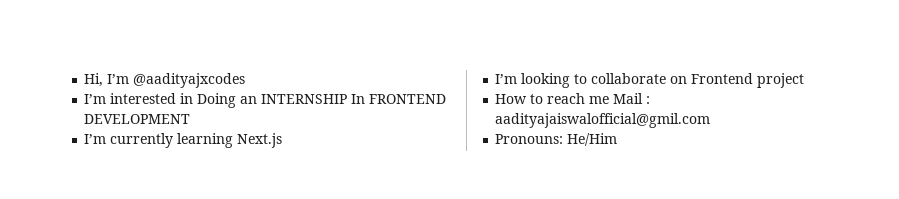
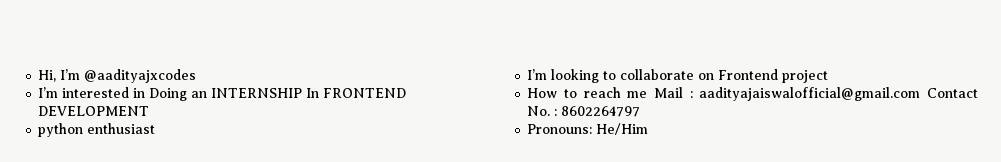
- I’m currently learning Next.js
+ python enthusiast
- How to reach me Mail : aadityajaiswalofficial@gmil.com
+ How to reach me Mail : aadityajaiswalofficial@gmail.com Contact No. : 8602264797

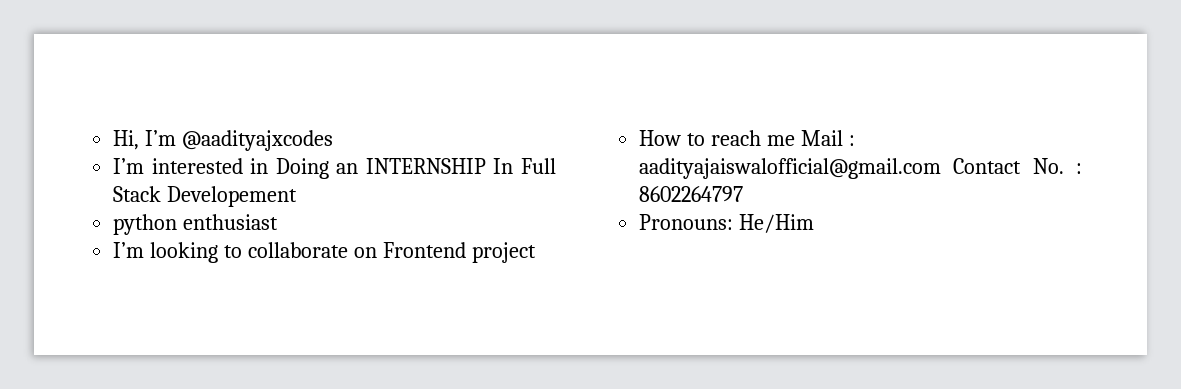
- I’m interested in Doing an INTERNSHIP In FRONTEND DEVELOPMENT
+ I’m interested in Doing an INTERNSHIP In Full Stack Developement

